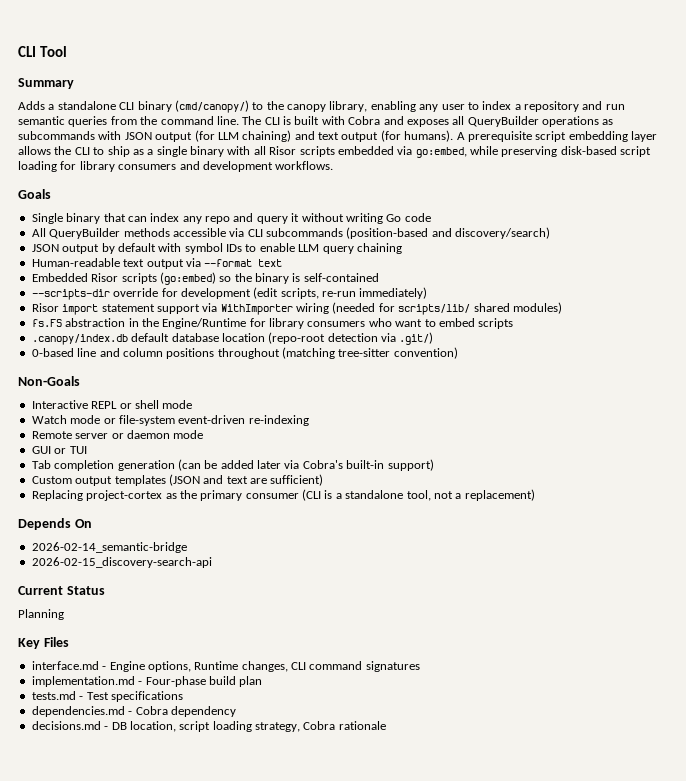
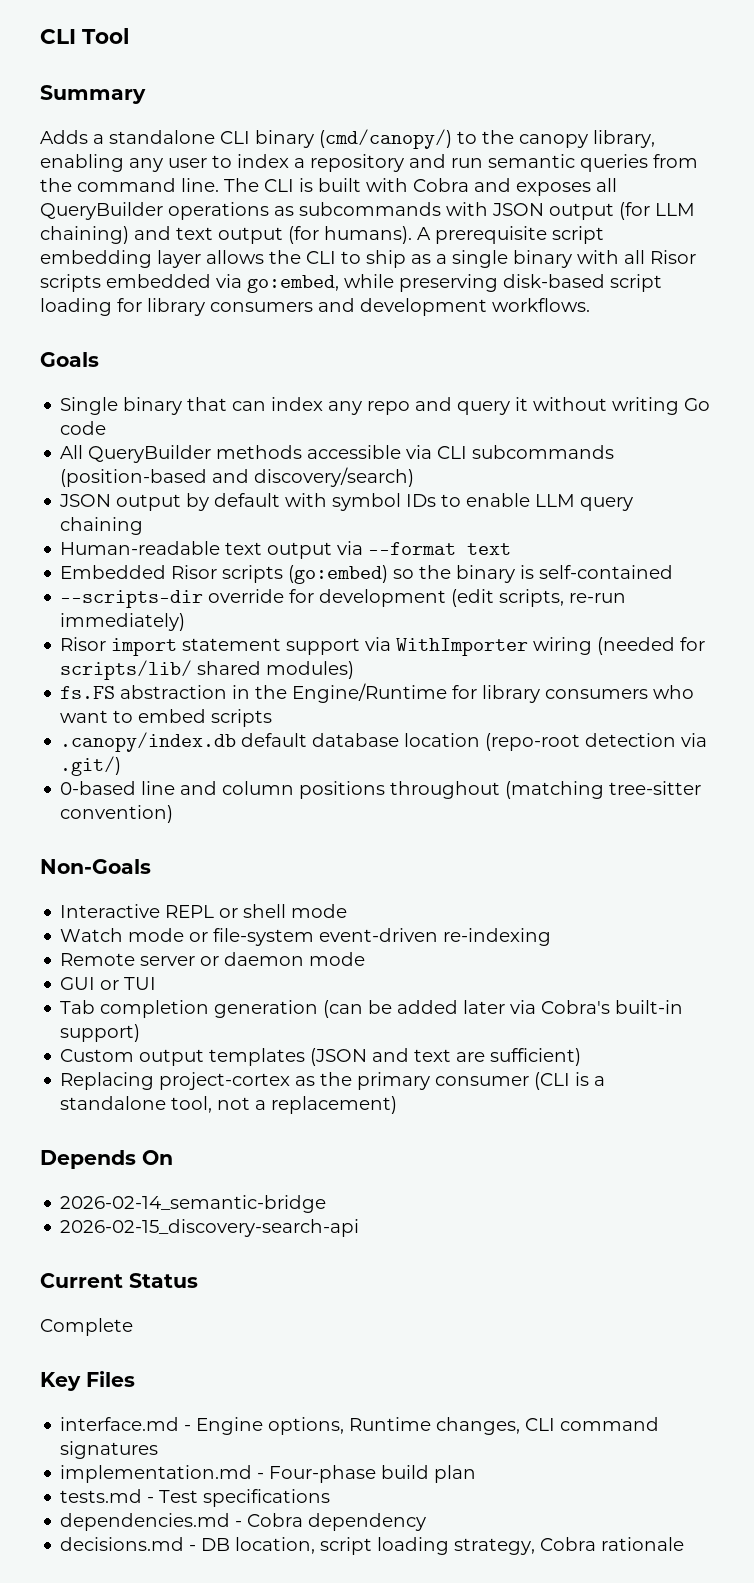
- Planning
+ Complete

